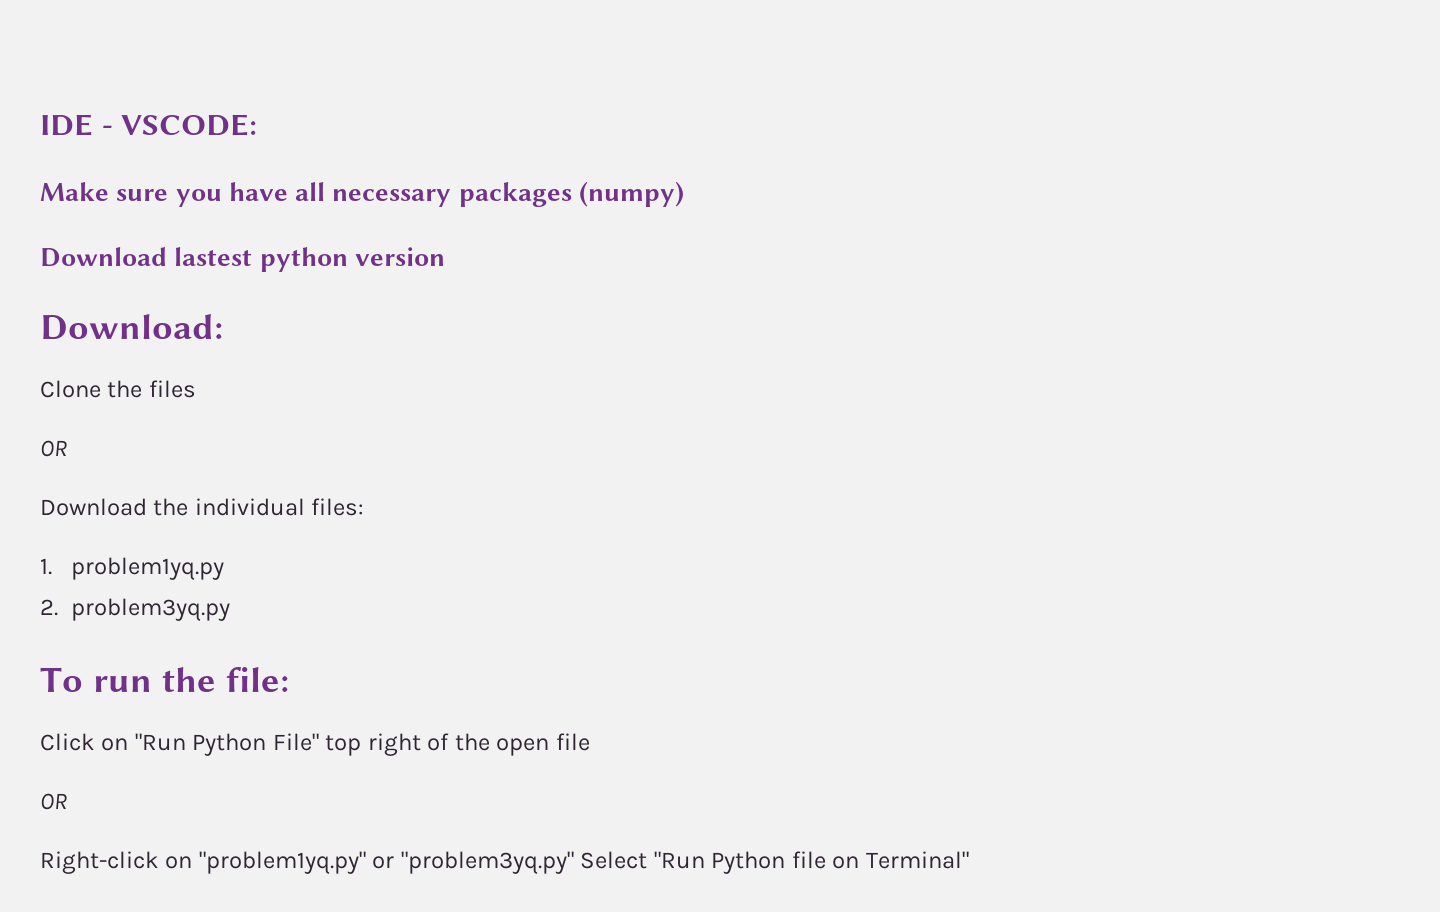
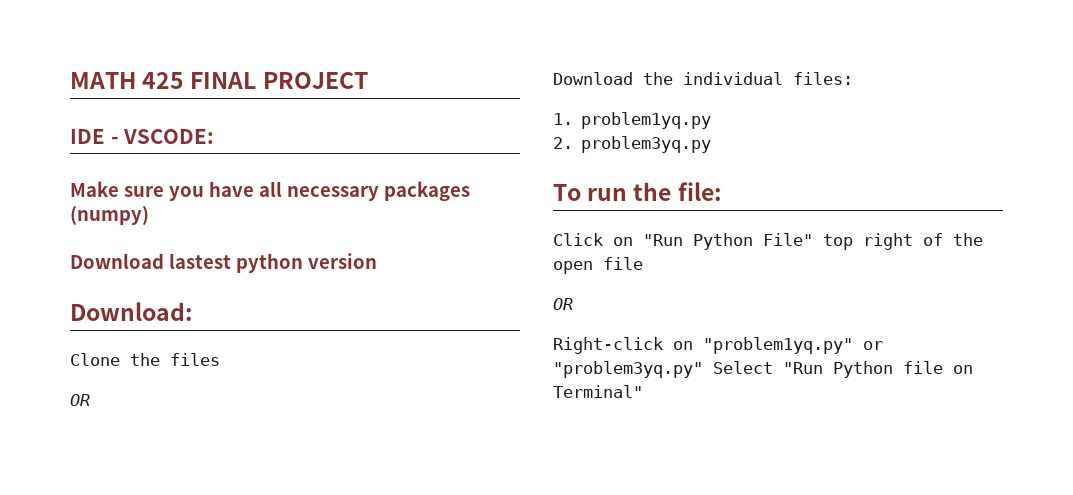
+ MATH 425 FINAL PROJECT

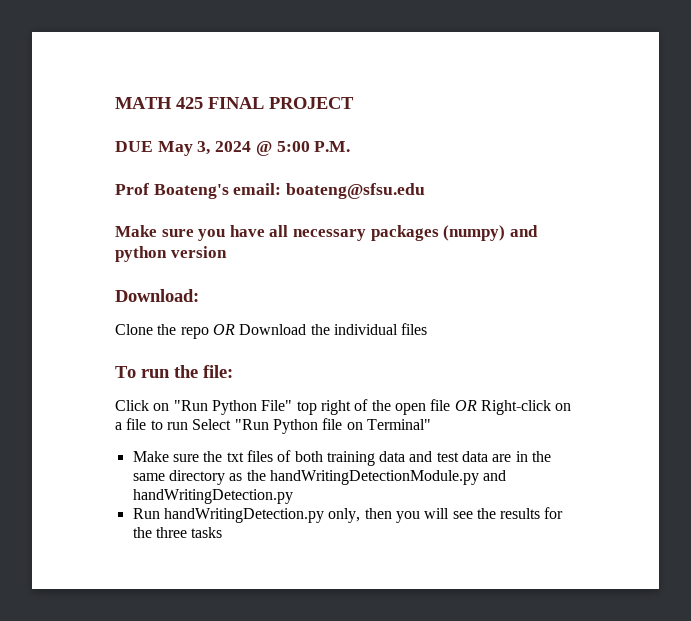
- IDE - VSCODE:
+ DUE May 3, 2024 @ 5:00 P.M.
+ Prof Boateng's email: boateng@sfsu.edu
- Make sure you have all necessary packages (numpy)
- Download lastest python version
+ Make sure you have all necessary packages (numpy) and python version
- Clone the files
- OR
- Download the individual files:
- 1. problem1yq.py
- 2. problem3yq.py
+ Clone the repo OR Download the individual files
- Click on "Run Python File" top right of the open file
- OR
- Right-click on "problem1yq.py" or "problem3yq.py" Select "Run Python file on Terminal"
+ Click on "Run Python File" top right of the open file OR Right-click on a file to run Select "Run Python file on Terminal"
+ Make sure the txt files of both training data and test data are in the same directory as the handWritingDetectionModule.py and handWritingDetection.py
+ Run handWritingDetection.py only, then you will see the results for the three tasks

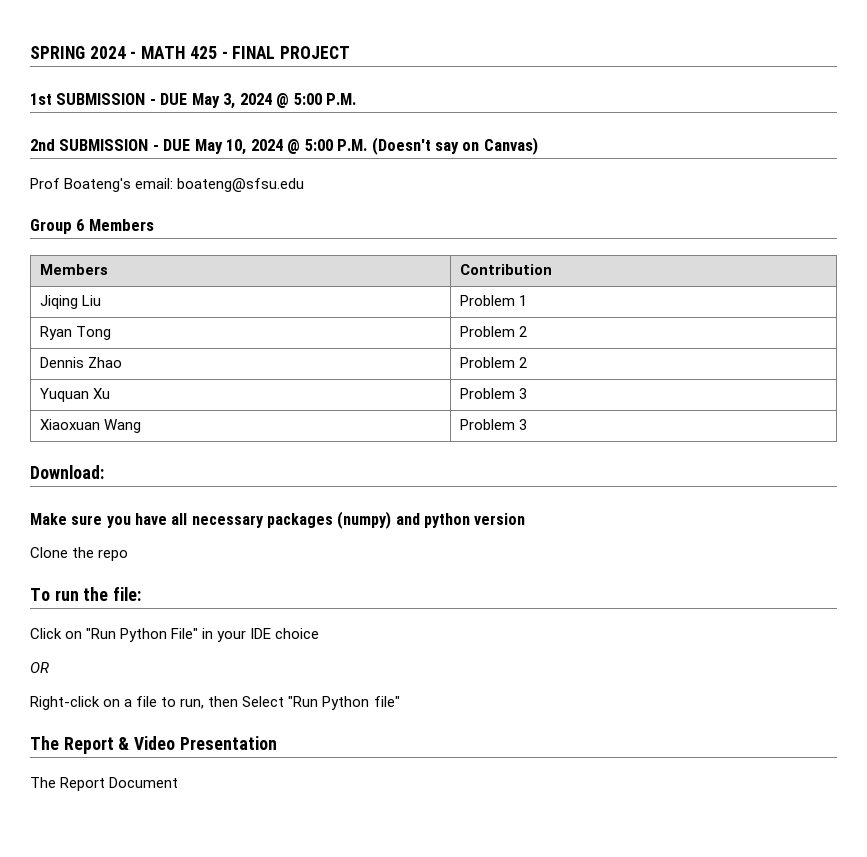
- MATH 425 FINAL PROJECT
+ SPRING 2024 - MATH 425 - FINAL PROJECT
- DUE May 3, 2024 @ 5:00 P.M.
+ 1st SUBMISSION - DUE May 3, 2024 @ 5:00 P.M.
+ 2nd SUBMISSION - DUE May 10, 2024 @ 5:00 P.M. (Doesn't say on Canvas)
  Prof Boateng's email: boateng@sfsu.edu
+ Group 6 Members
+ Members | Contribution
+ Jiqing Liu | Problem 1
+ Ryan Tong | Problem 2
+ Dennis Zhao | Problem 2
+ Yuquan Xu | Problem 3
+ Xiaoxuan Wang | Problem 3
+ Download:
- Download:
- Clone the repo OR Download the individual files
+ Clone the repo
- Click on "Run Python File" top right of the open file OR Right-click on a file to run Select "Run Python file on Terminal"
- Make sure the txt files of both training data and test data are in the same directory as the handWritingDetectionModule.py and handWritingDetection.py
- Run handWritingDetection.py only, then you will see the results for the three tasks
+ Click on "Run Python File" in your IDE choice
+ OR
+ Right-click on a file to run, then Select "Run Python file"
+ The Report & Video Presentation
+ The Report Document

